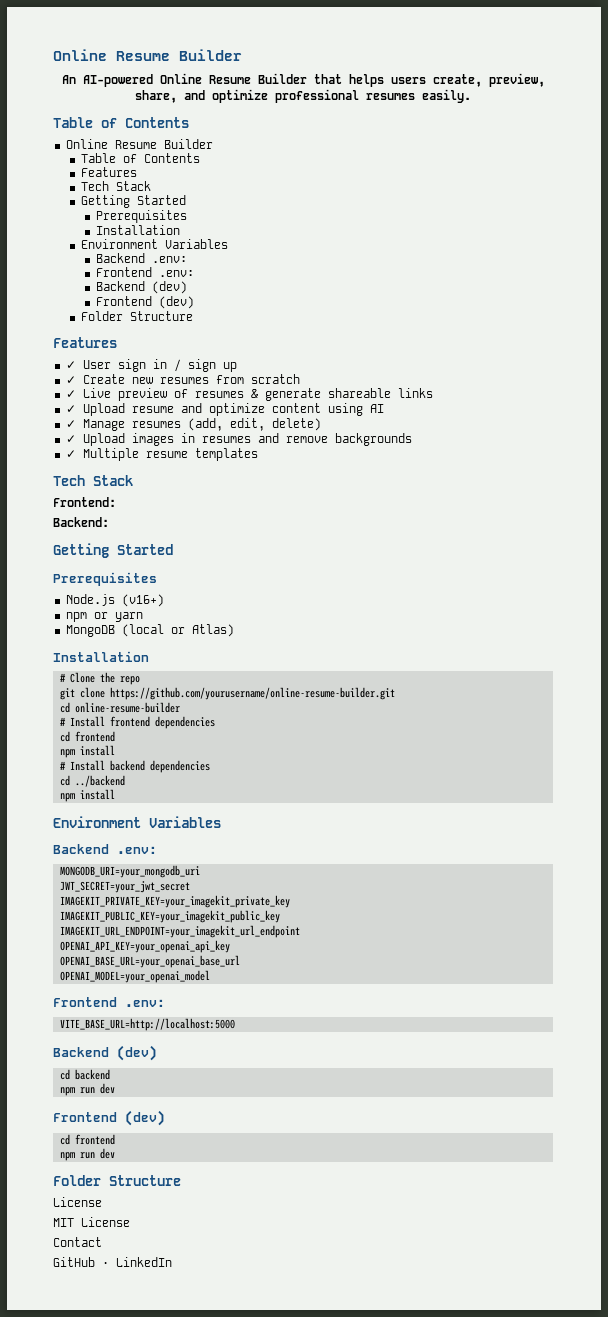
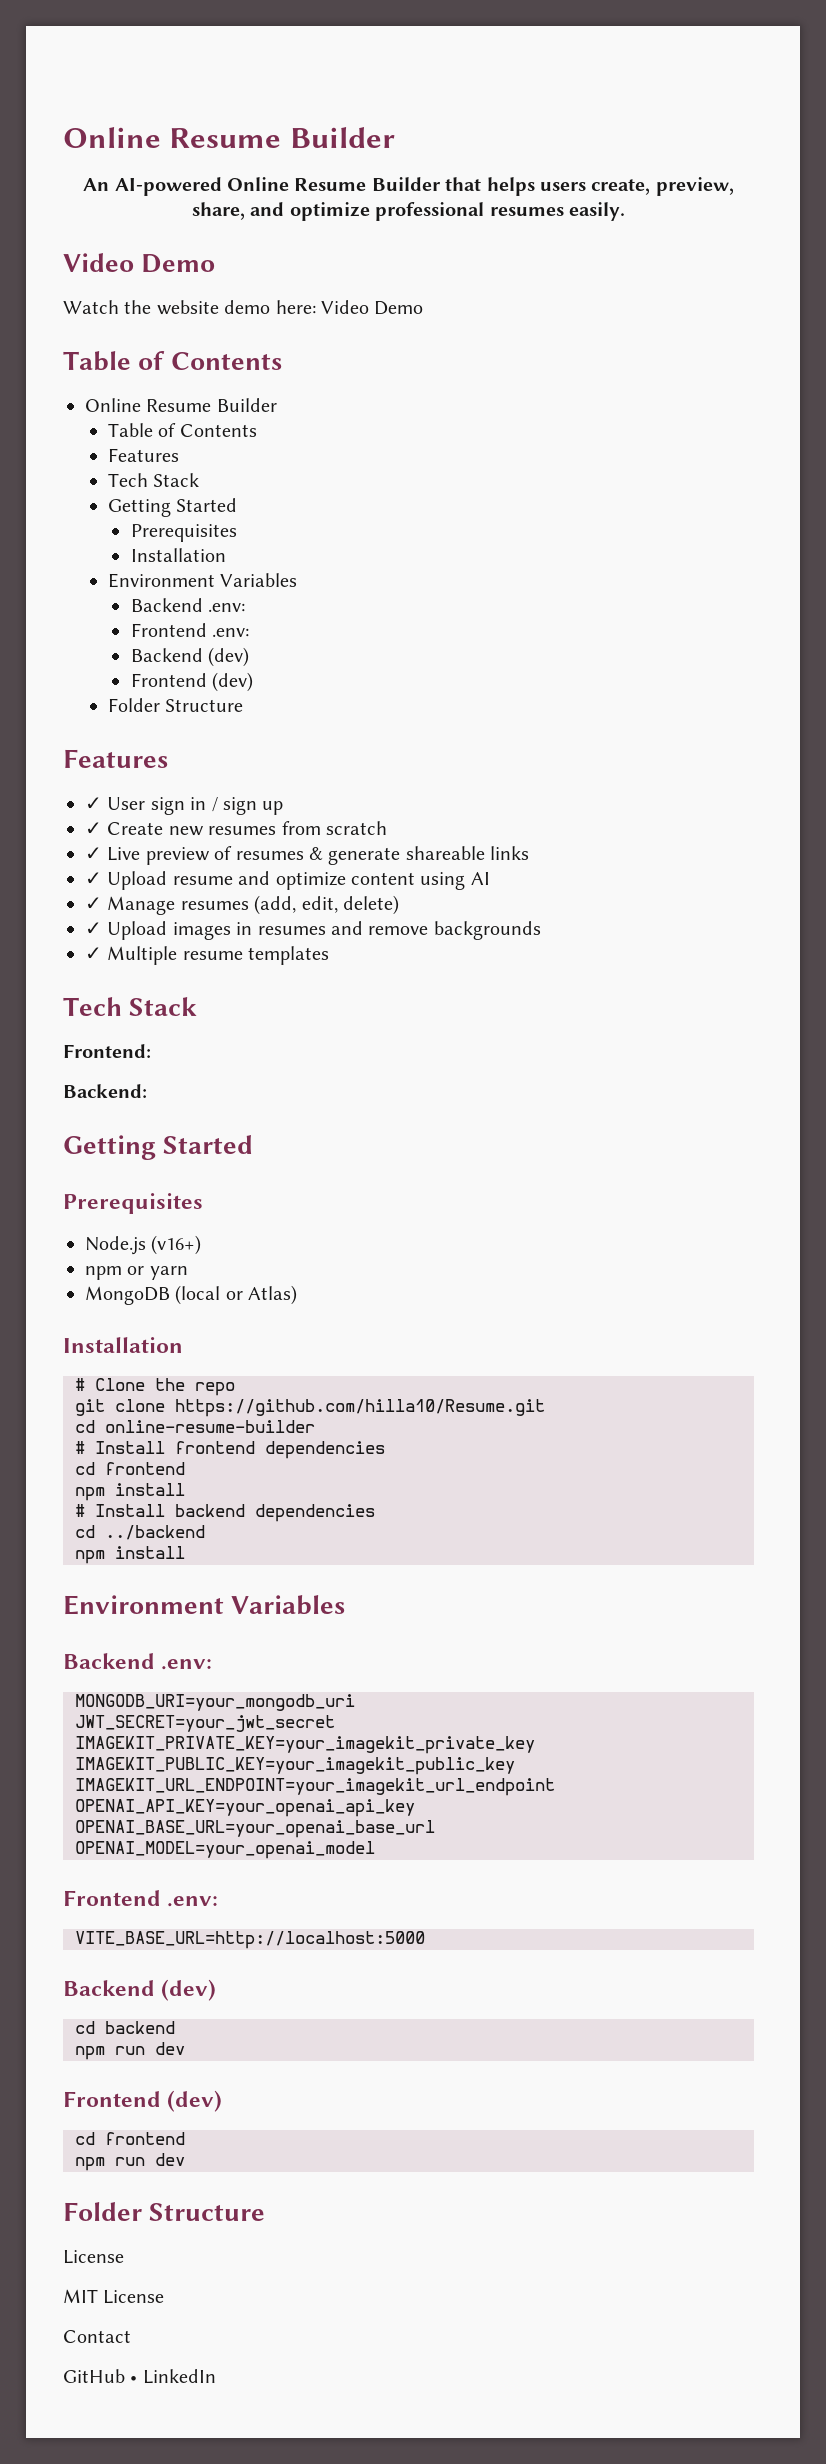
  An AI-powered Online Resume Builder that helps users create, preview, share, and optimize professional resumes easily.
+ Video Demo
+ Watch the website demo here: Video Demo
- git clone https://github.com/yourusername/online-resume-builder.git
+ git clone https://github.com/hilla10/Resume.git

